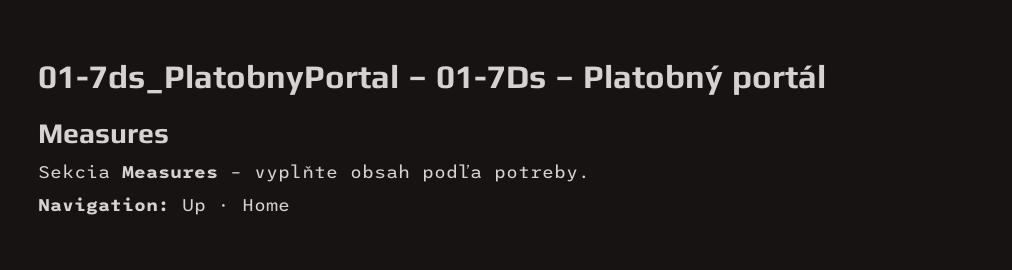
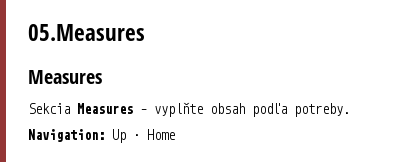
- 01-7ds_PlatobnyPortal – 01-7Ds – Platobný portál
+ 05.Measures

